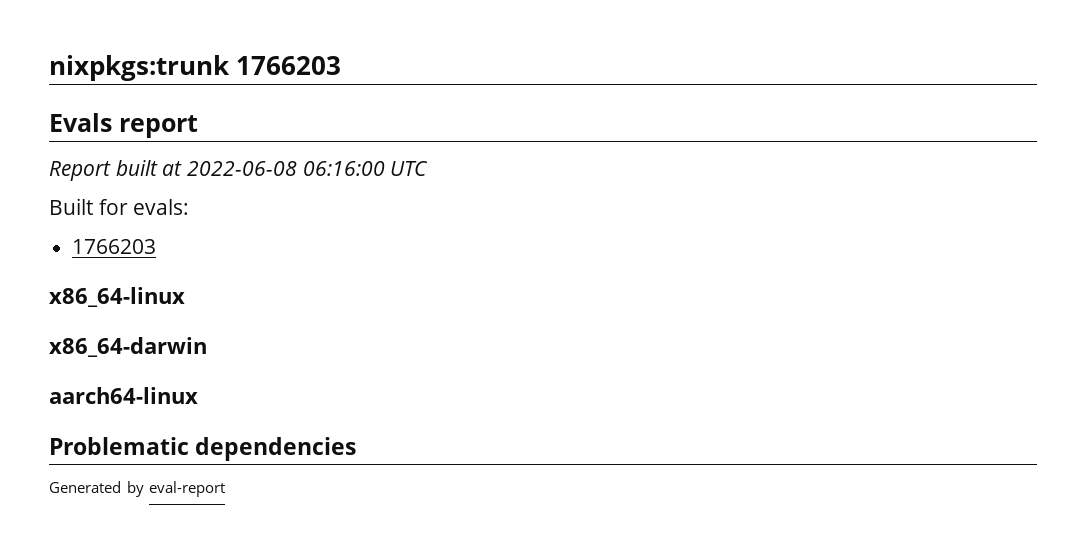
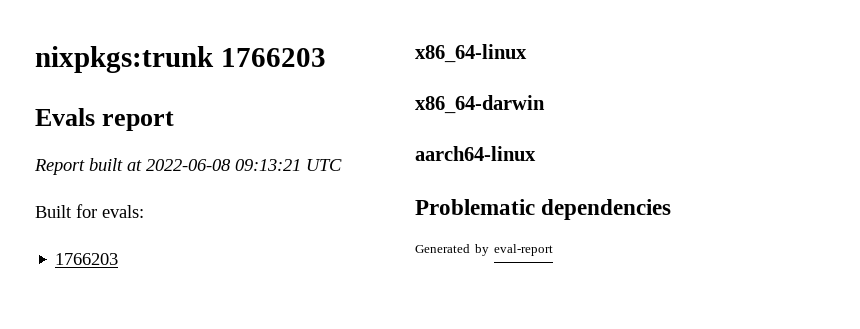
- Report built at 2022-06-08 06:16:00 UTC
+ Report built at 2022-06-08 09:13:21 UTC

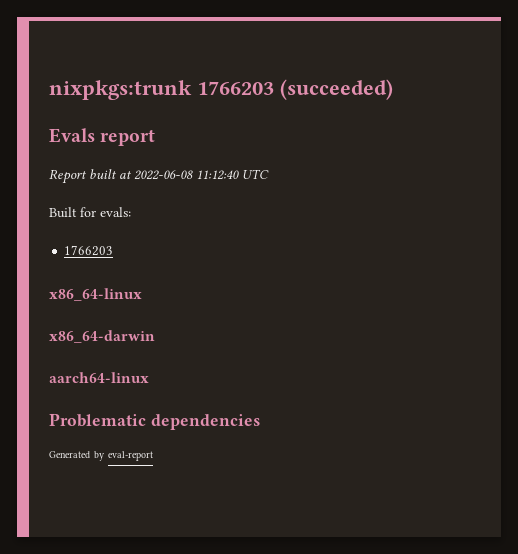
- nixpkgs:trunk 1766203
+ nixpkgs:trunk 1766203 (succeeded)
- Report built at 2022-06-08 09:13:21 UTC
+ Report built at 2022-06-08 11:12:40 UTC

